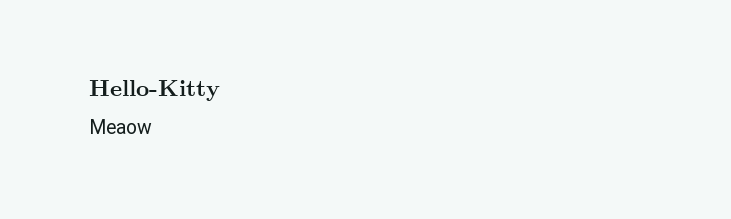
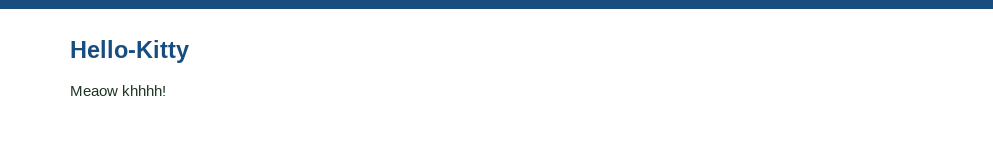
- Meaow
+ Meaow khhhh!

